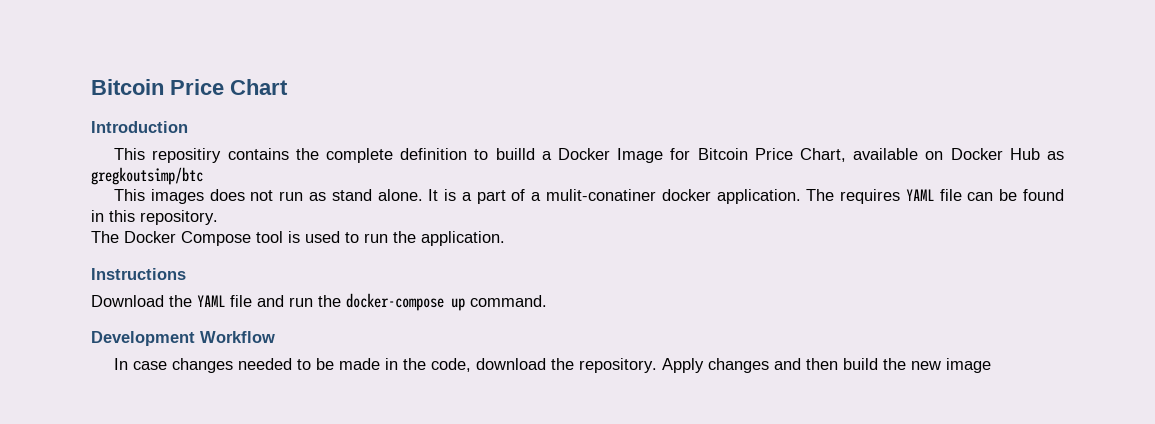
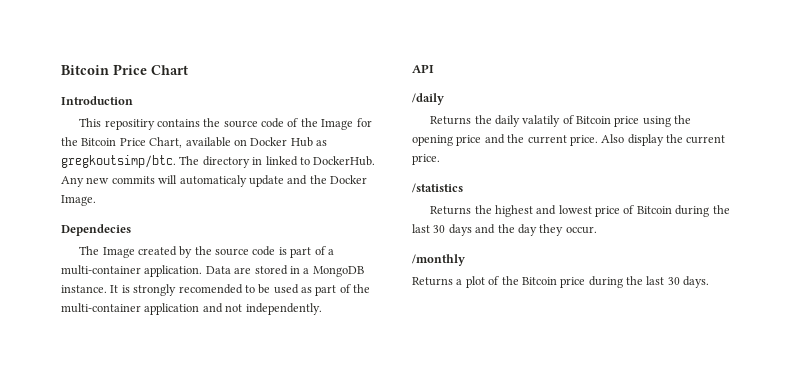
- This repositiry contains the complete definition to builld a Docker Image for Bitcoin Price Chart, available on Docker Hub as gregkoutsimp/btc
- This images does not run as stand alone. It is a part of a mulit-conatiner docker application. The requires YAML file can be found in this repository.
- The Docker Compose tool is used to run the application.
- Instructions
- Download the YAML file and run the docker-compose up command.
- Development Workflow
- In case changes needed to be made in the code, download the repository. Apply changes and then build the new image
+ This repositiry contains the source code of the Image for the Bitcoin Price Chart, available on Docker Hub as gregkoutsimp/btc. The directory in linked to DockerHub. Any new commits will automaticaly update and the Docker Image.
+ Dependecies
+ The Image created by the source code is part of a multi-container application. Data are stored in a MongoDB instance. It is strongly recomended to be used as part of the multi-container application and not independently.
+ API
+ /daily
+ Returns the daily valatily of Bitcoin price using the opening price and the current price. Also display the current price.
+ /statistics
+ Returns the highest and lowest price of Bitcoin during the last 30 days and the day they occur.
+ /monthly
+ Returns a plot of the Bitcoin price during the last 30 days.

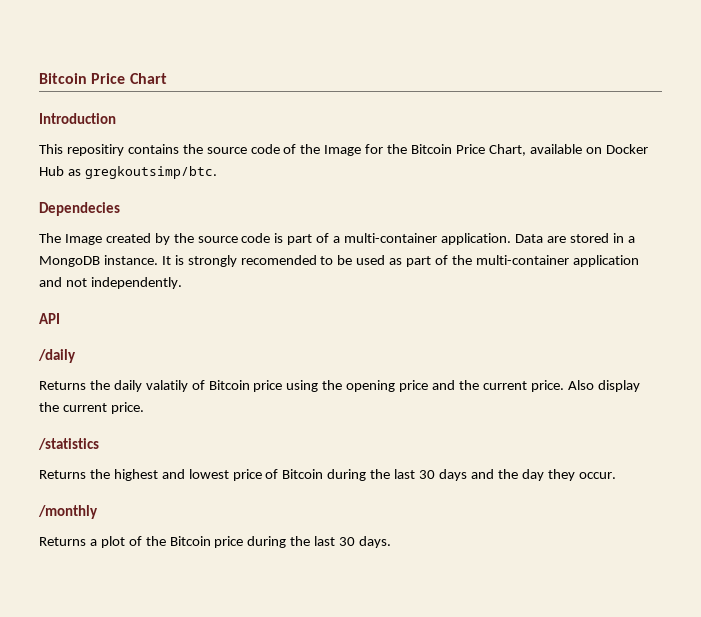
- The directory in linked to DockerHub. Any new commits will automaticaly update and the Docker Image.

